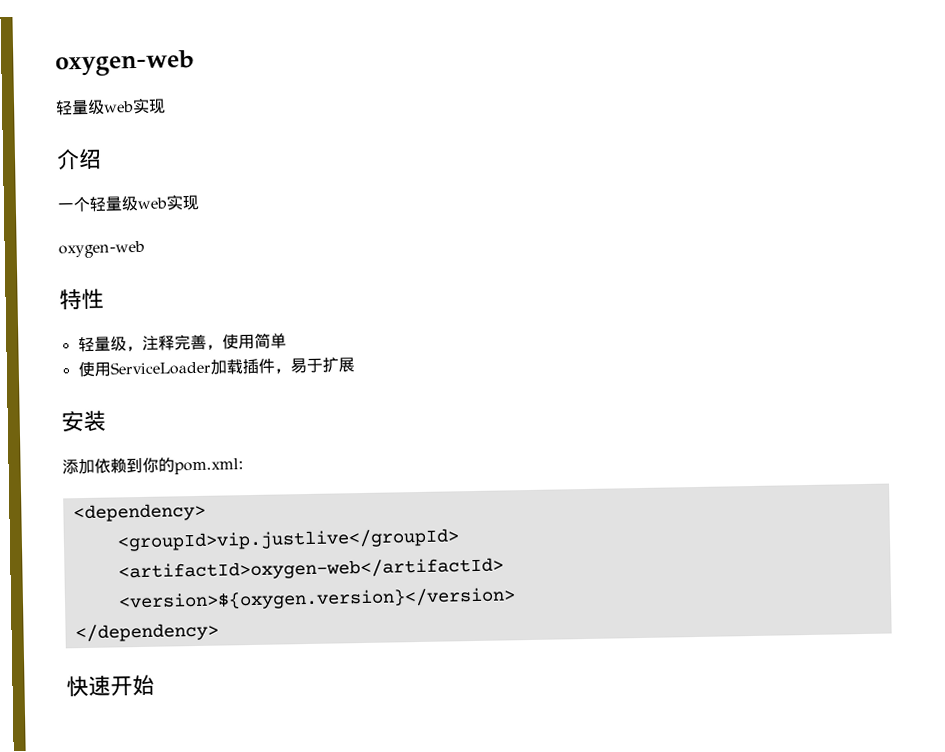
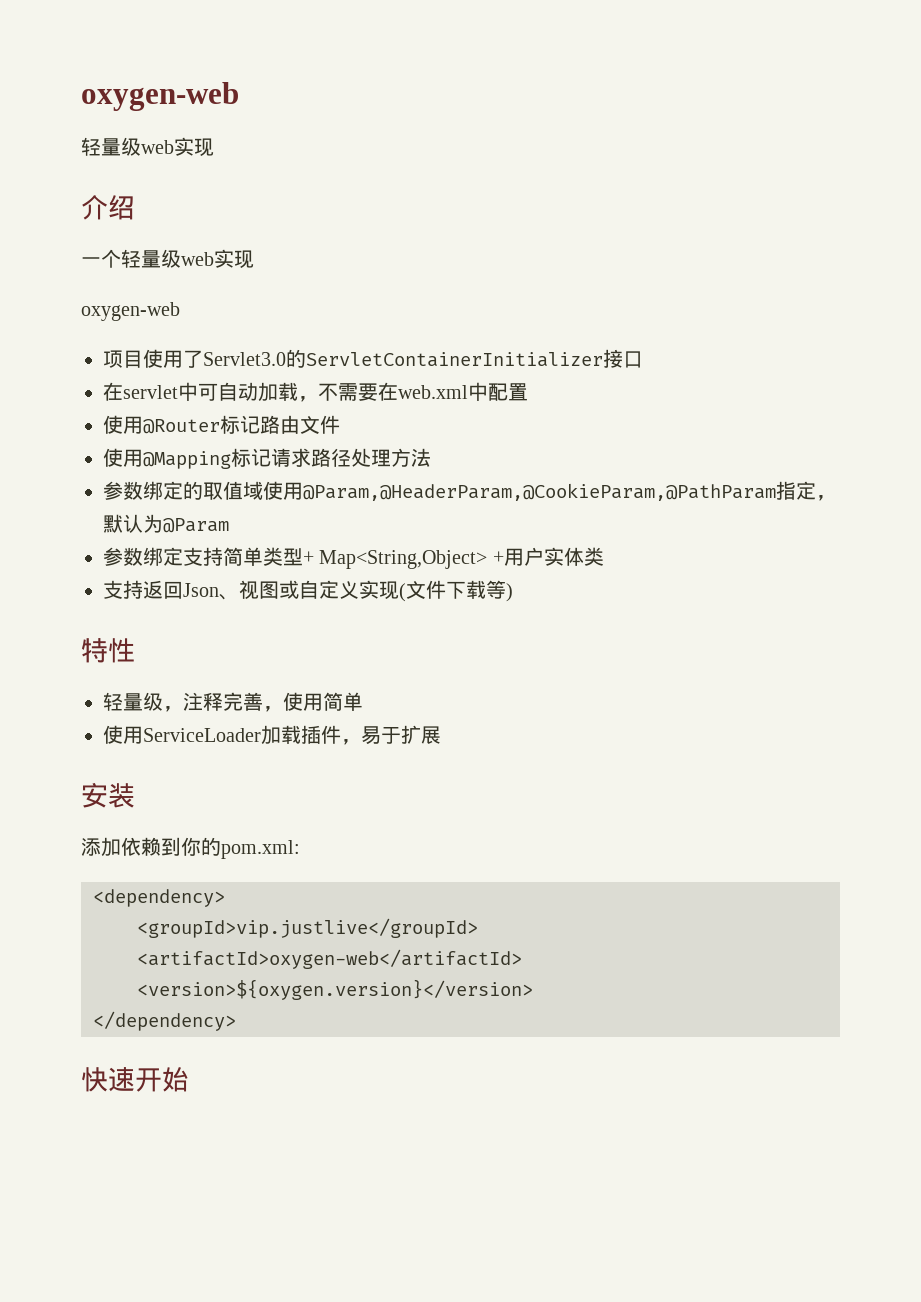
+ 项目使用了Servlet3.0的ServletContainerInitializer接口
+ 在servlet中可自动加载，不需要在web.xml中配置
+ 使用@Router标记路由文件
+ 使用@Mapping标记请求路径处理方法
+ 参数绑定的取值域使用@Param,@HeaderParam,@CookieParam,@PathParam指定，默认为@Param
+ 参数绑定支持简单类型+ Map<String,Object> +用户实体类
+ 支持返回Json、视图或自定义实现(文件下载等)

